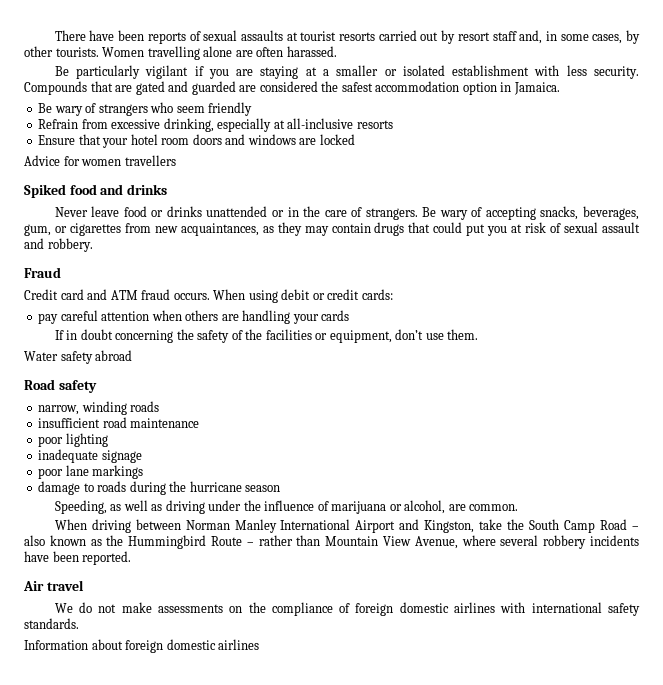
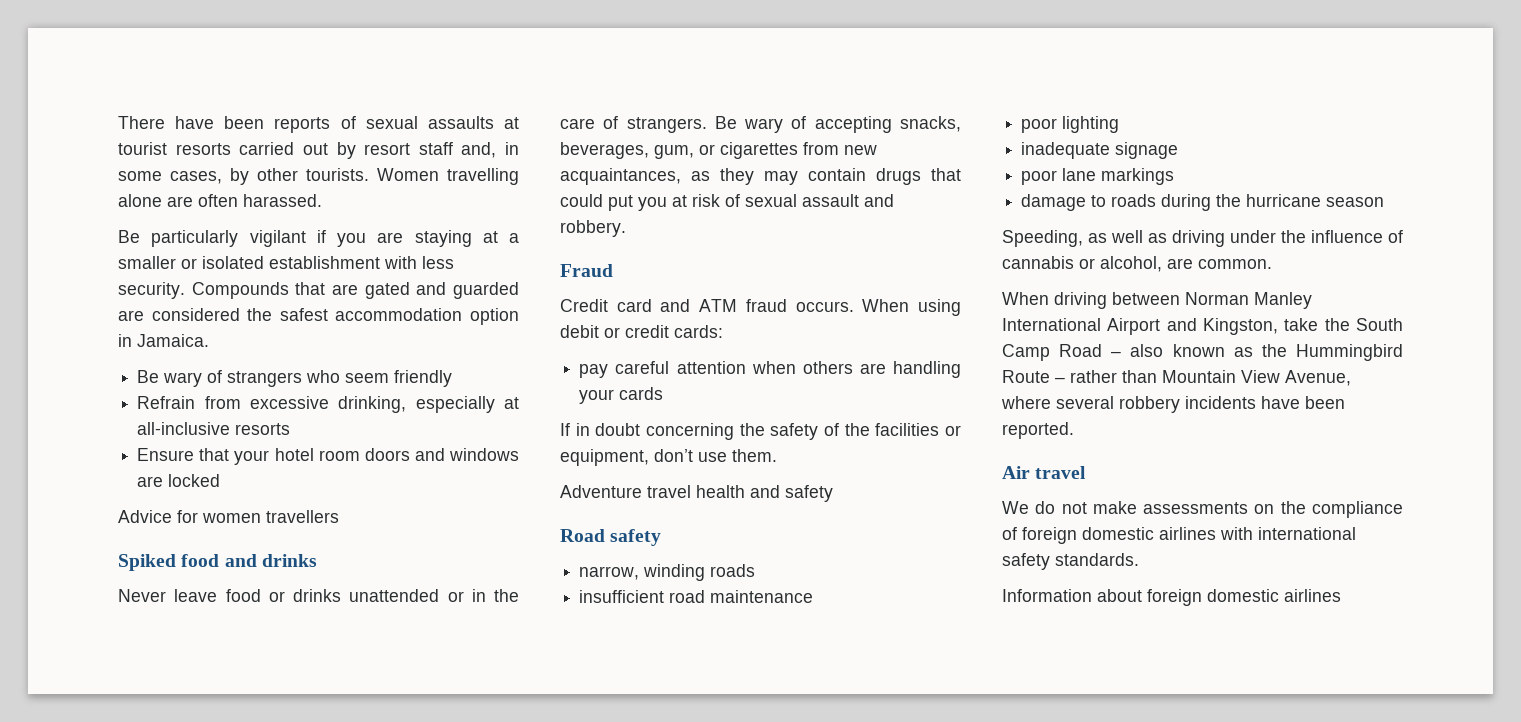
- Water safety abroad
+ Adventure travel health and safety
- Speeding, as well as driving under the influence of marijuana or alcohol, are common.
+ Speeding, as well as driving under the influence of cannabis or alcohol, are common.

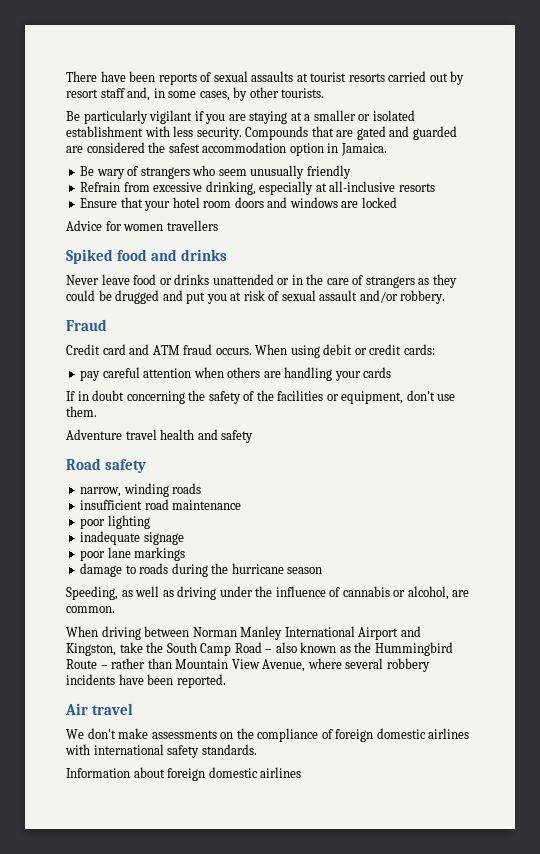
- Women travelling alone are often harassed.
- Be wary of strangers who seem friendly
+ Be wary of strangers who seem unusually friendly
- Never leave food or drinks unattended or in the care of strangers. Be wary of accepting snacks, beverages, gum, or cigarettes from new acquaintances, as they may contain drugs that could put you at risk of sexual assault and robbery.
+ Never leave food or drinks unattended or in the care of strangers as they could be drugged and put you at risk of sexual assault and/or robbery.
- We do not make assessments on the compliance of foreign domestic airlines with international safety standards.
+ We don't make assessments on the compliance of foreign domestic airlines with international safety standards.

